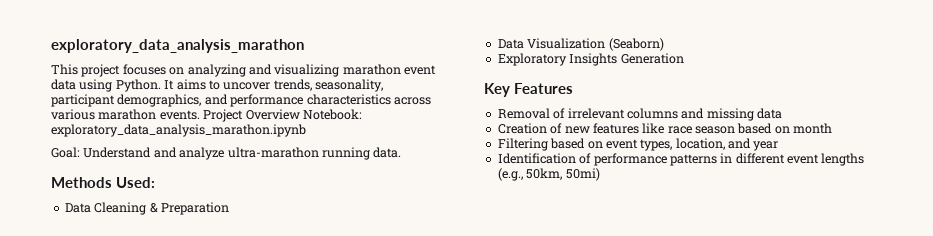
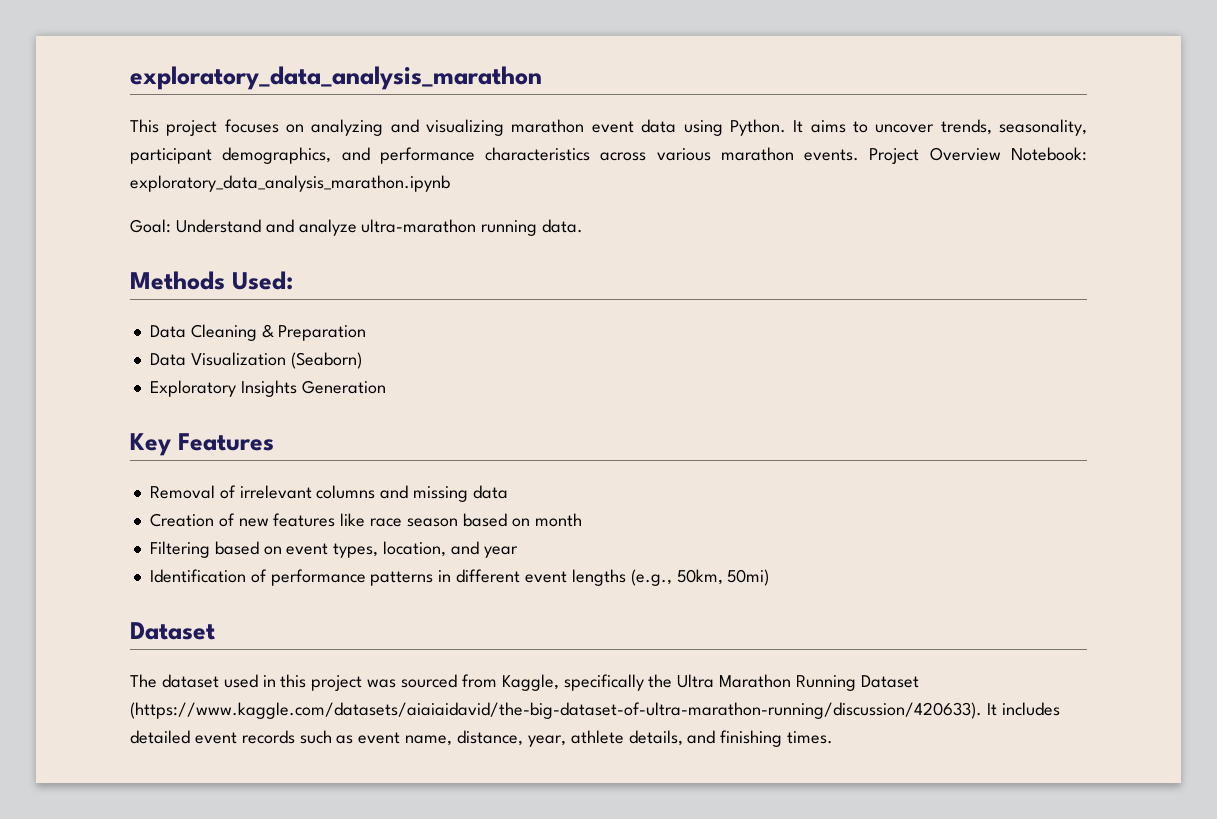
  Identification of performance patterns in different event lengths (e.g., 50km, 50mi)
+ Dataset
+ The dataset used in this project was sourced from Kaggle, specifically the Ultra Marathon Running Dataset (https://www.kaggle.com/datasets/aiaiaidavid/the-big-dataset-of-ultra-marathon-running/discussion/420633). It includes detailed event records such as event name, distance, year, athlete details, and finishing times.

